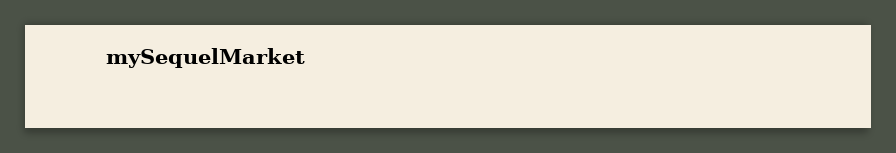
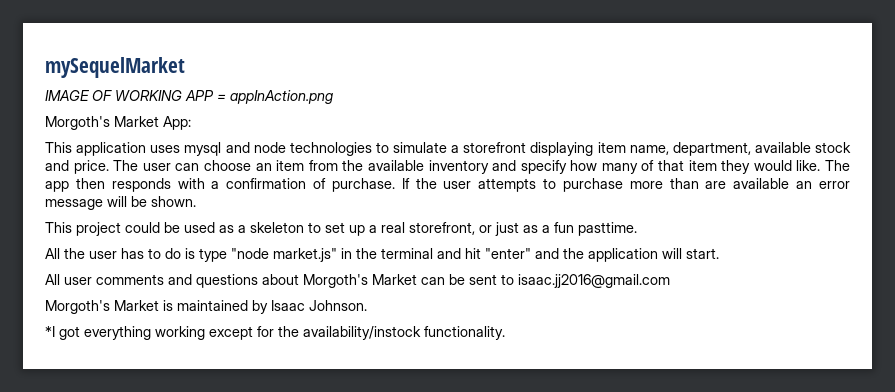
+ IMAGE OF WORKING APP = appInAction.png
+ Morgoth's Market App:
+ This application uses mysql and node technologies to simulate a storefront displaying item name, department, available stock and price. The user can choose an item from the available inventory and specify how many of that item they would like. The app then responds with a confirmation of purchase. If the user attempts to purchase more than are available an error message will be shown.
+ This project could be used as a skeleton to set up a real storefront, or just as a fun pasttime.
+ All the user has to do is type "node market.js" in the terminal and hit "enter" and the application will start.
+ All user comments and questions about Morgoth's Market can be sent to isaac.jj2016@gmail.com
+ Morgoth's Market is maintained by Isaac Johnson.
+ *I got everything working except for the availability/instock functionality.

